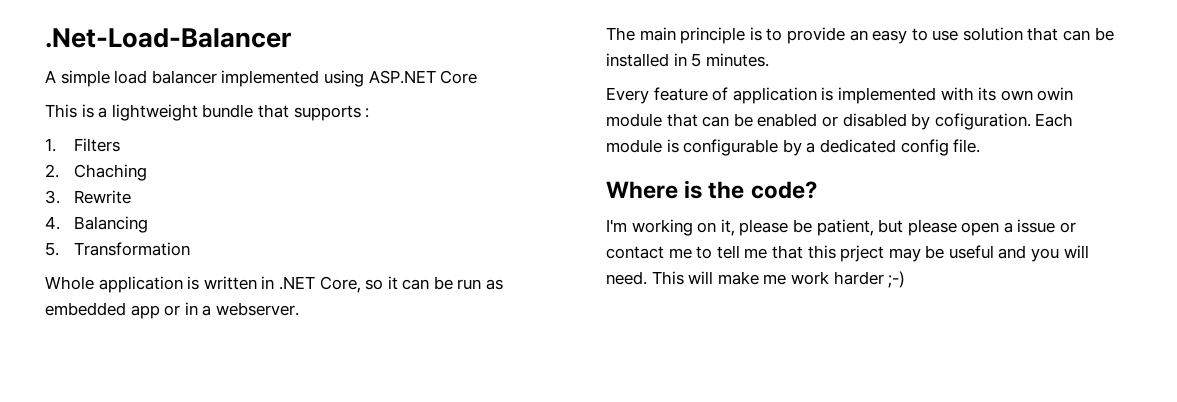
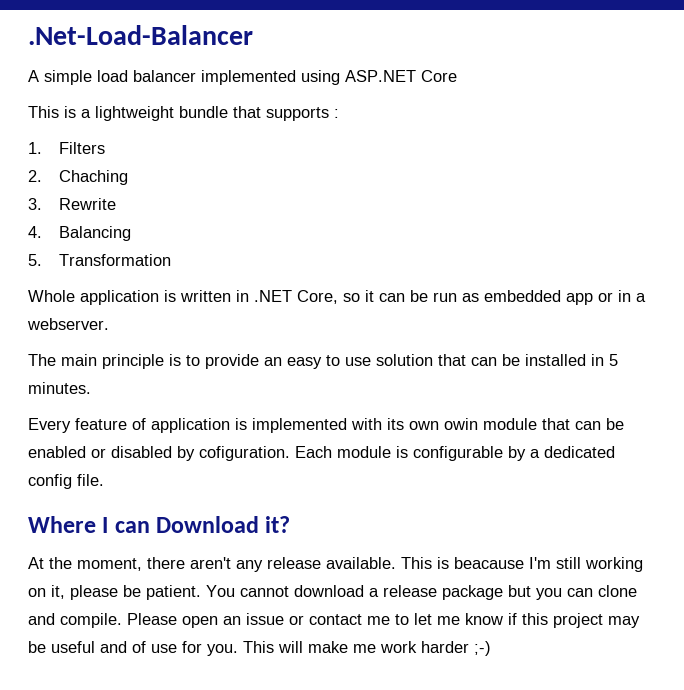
- Where is the code?
- I'm working on it, please be patient, but please open a issue or contact me to tell me that this prject may be useful and you will need.
+ Where I can Download it?
+ At the moment, there aren't any release available. This is beacause I'm still working on it, please be patient. You cannot download a release package but you can clone and compile. Please open an issue or contact me to let me know if this project may be useful and of use for you.

